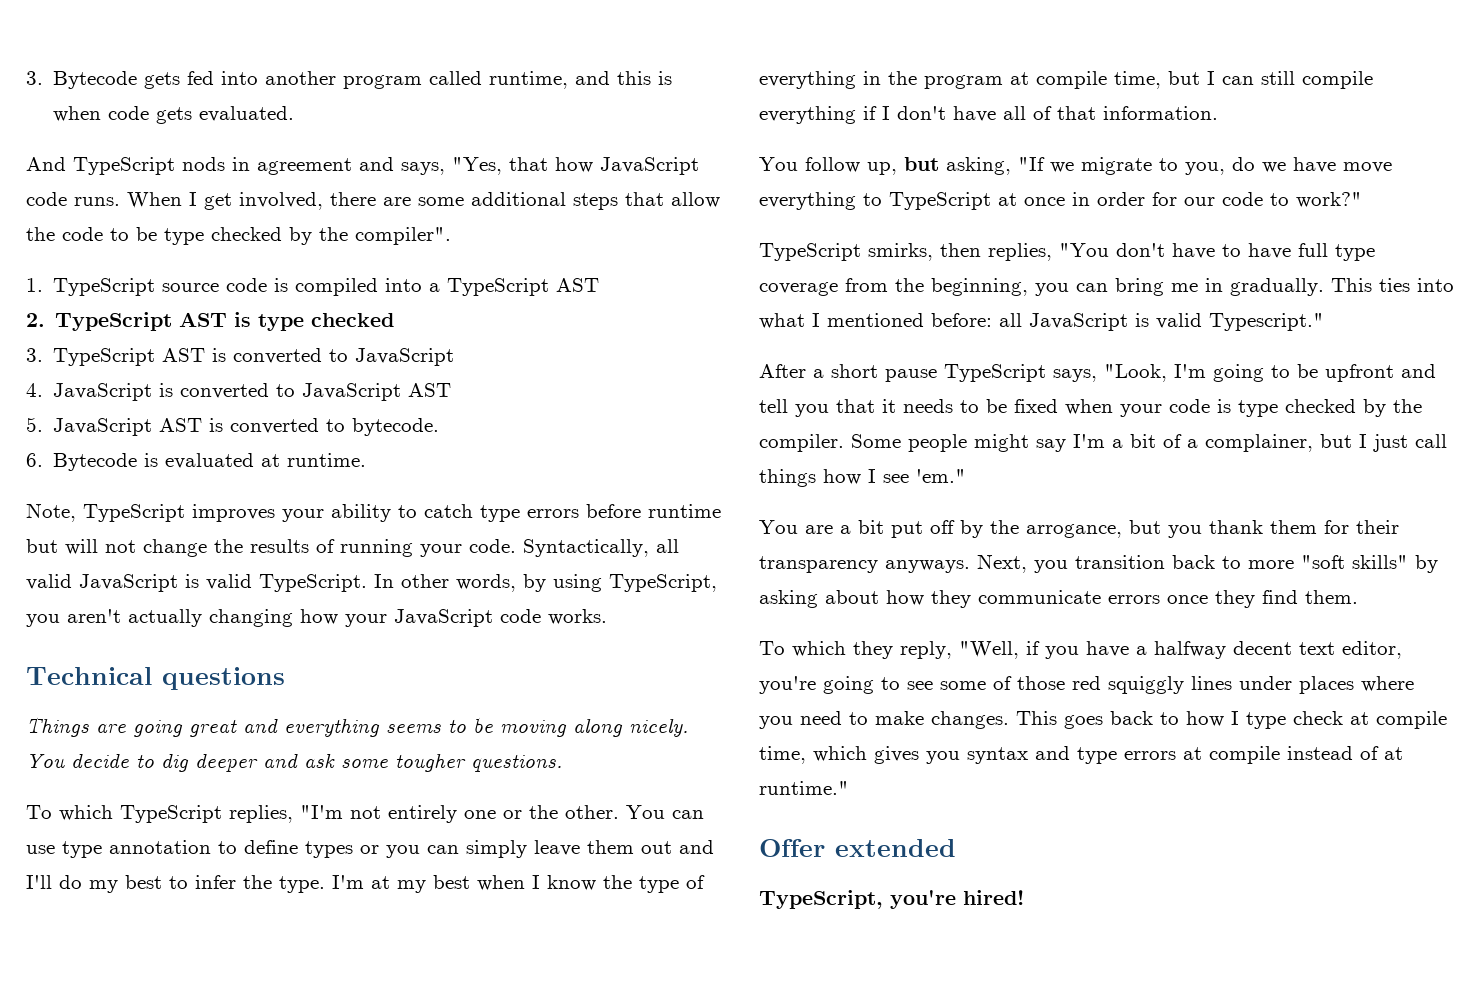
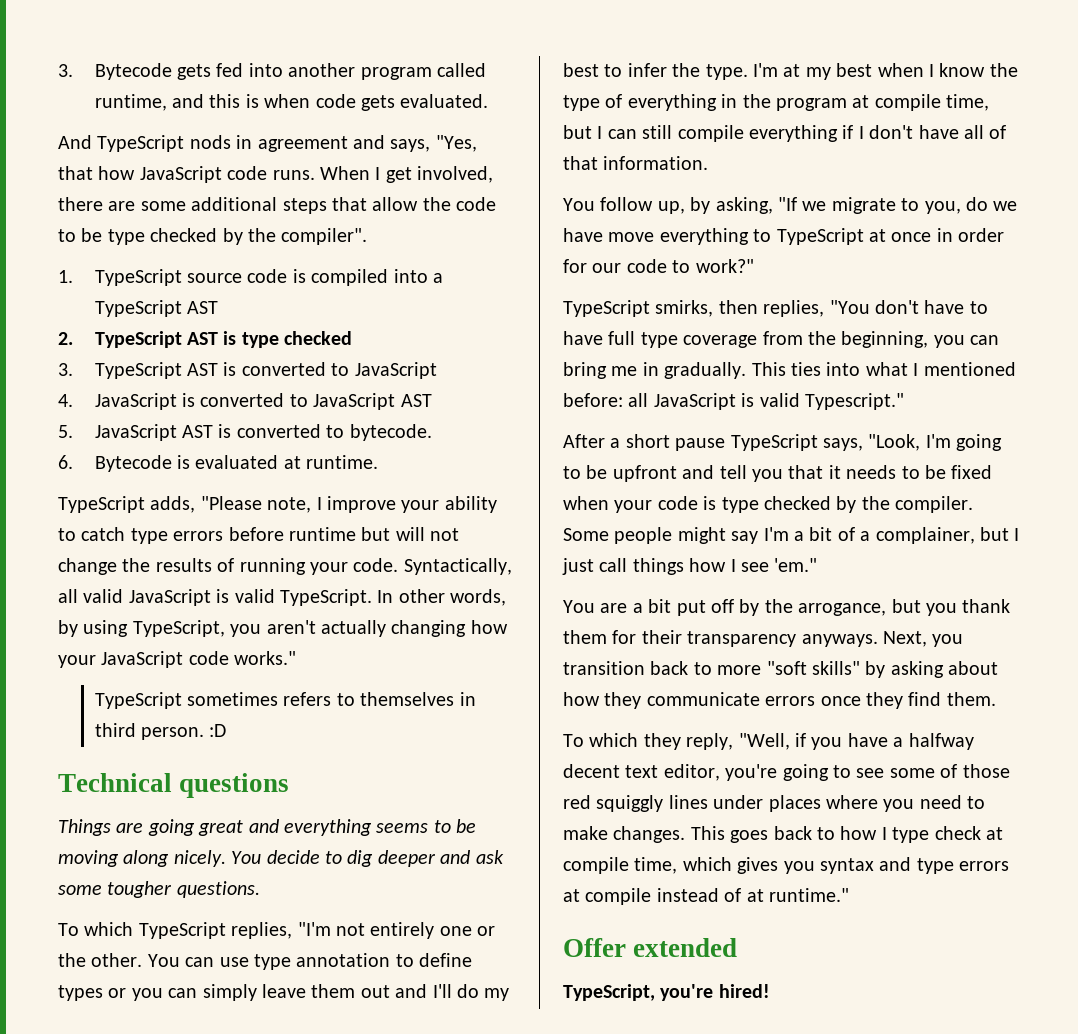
- Note, TypeScript improves your ability to catch type errors before runtime but will not change the results of running your code.
+ TypeScript adds, "Please note, I improve your ability to catch type errors before runtime but will not change the results of running your code.
- In other words, by using TypeScript, you aren't actually changing how your JavaScript code works.
+ In other words, by using TypeScript, you aren't actually changing how your JavaScript code works."
+ TypeScript sometimes refers to themselves in third person. :D
- You follow up, but asking, "If we migrate to you, do we have move everything to TypeScript at once in order for our code to work?"
+ You follow up, by asking, "If we migrate to you, do we have move everything to TypeScript at once in order for our code to work?"

